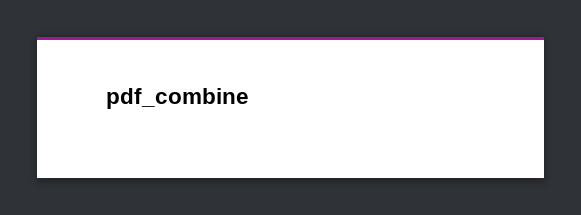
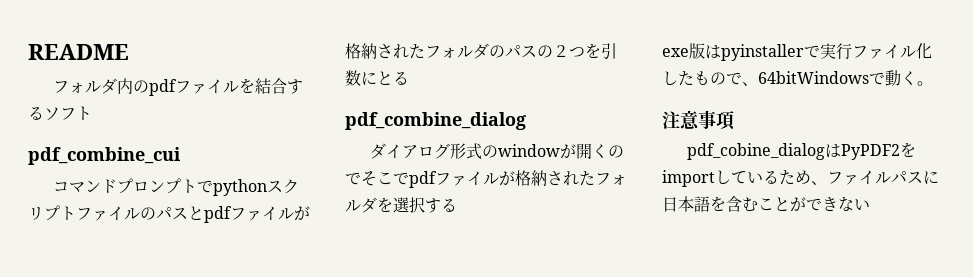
- pdf_combine
+ README
+ フォルダ内のpdfファイルを結合するソフト
+ pdf_combine_cui
+ コマンドプロンプトでpythonスクリプトファイルのパスとpdfファイルが格納されたフォルダのパスの２つを引数にとる
+ pdf_combine_dialog
+ ダイアログ形式のwindowが開くのでそこでpdfファイルが格納されたフォルダを選択する
+ exe版はpyinstallerで実行ファイル化したもので、64bitWindowsで動く。
+ 注意事項
+ pdf_cobine_dialogはPyPDF2をimportしているため、ファイルパスに日本語を含むことができない

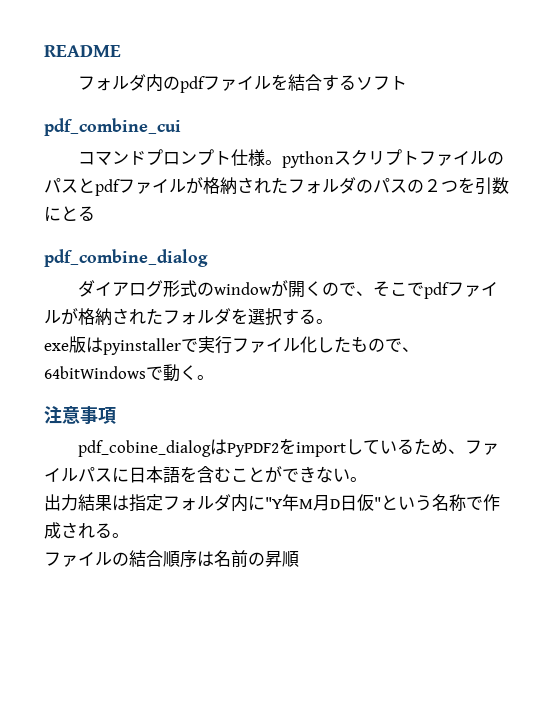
- コマンドプロンプトでpythonスクリプトファイルのパスとpdfファイルが格納されたフォルダのパスの２つを引数にとる
+ コマンドプロンプト仕様。pythonスクリプトファイルのパスとpdfファイルが格納されたフォルダのパスの２つを引数にとる
- ダイアログ形式のwindowが開くのでそこでpdfファイルが格納されたフォルダを選択する
+ ダイアログ形式のwindowが開くので、そこでpdfファイルが格納されたフォルダを選択する。
- pdf_cobine_dialogはPyPDF2をimportしているため、ファイルパスに日本語を含むことができない
+ pdf_cobine_dialogはPyPDF2をimportしているため、ファイルパスに日本語を含むことができない。
+ 出力結果は指定フォルダ内に"Y年M月D日仮"という名称で作成される。
+ ファイルの結合順序は名前の昇順

